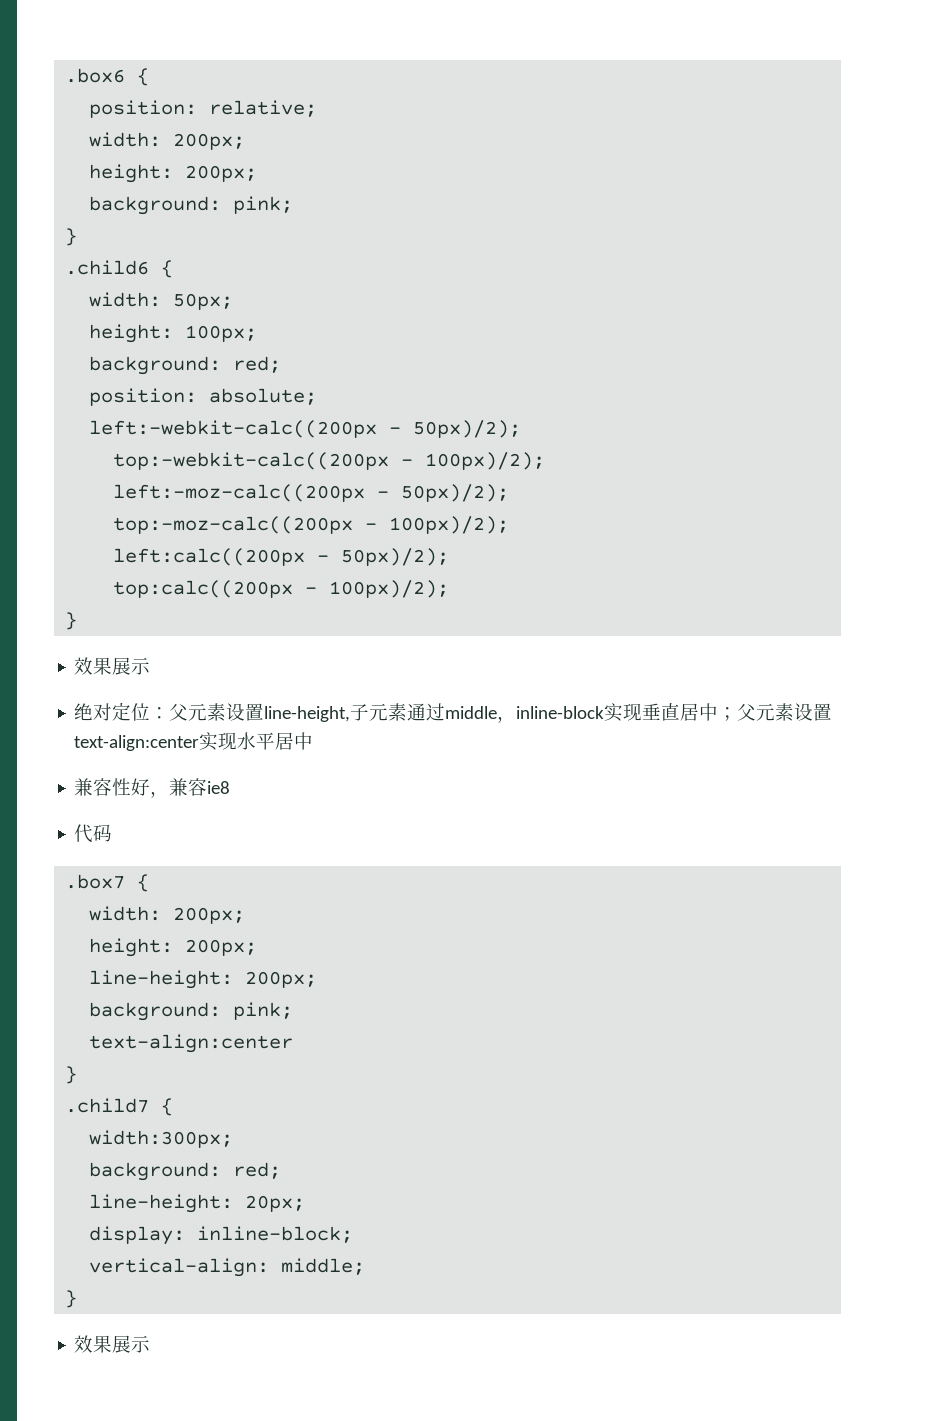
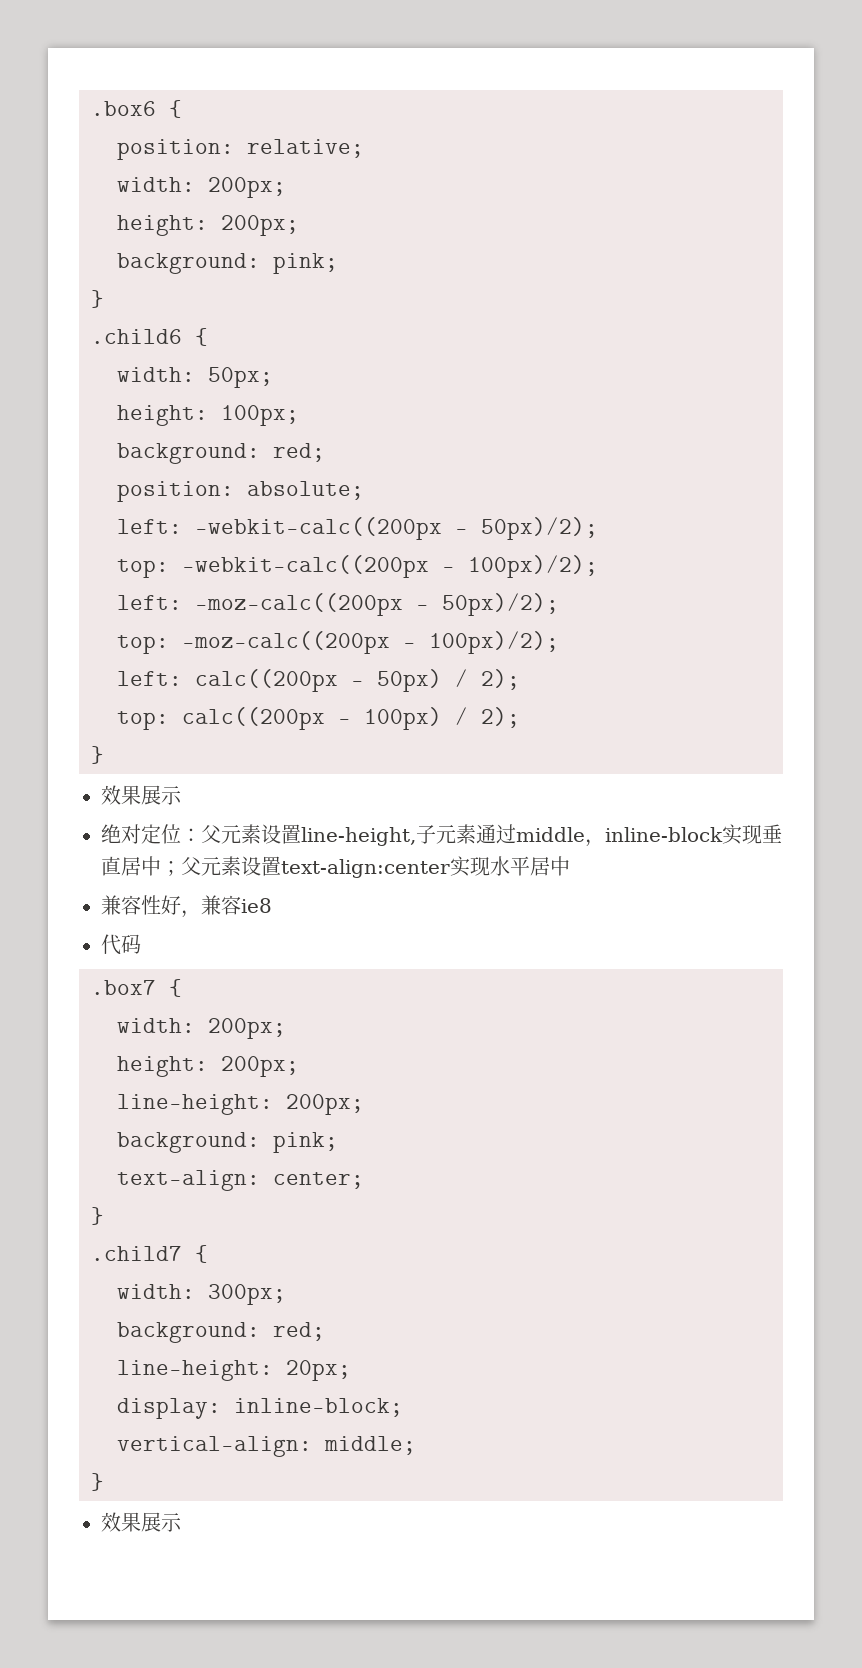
- left:-webkit-calc((200px - 50px)/2);
- top:-webkit-calc((200px - 100px)/2);
- left:-moz-calc((200px - 50px)/2);
- top:-moz-calc((200px - 100px)/2);
- left:calc((200px - 50px)/2);
- top:calc((200px - 100px)/2);
+ left: -webkit-calc((200px - 50px)/2);
+ top: -webkit-calc((200px - 100px)/2);
+ left: -moz-calc((200px - 50px)/2);
+ top: -moz-calc((200px - 100px)/2);
+ left: calc((200px - 50px) / 2);
+ top: calc((200px - 100px) / 2);
  line-height: 200px;
  background: pink;
- text-align:center
+ text-align: center;
- width:300px;
+ width: 300px;

